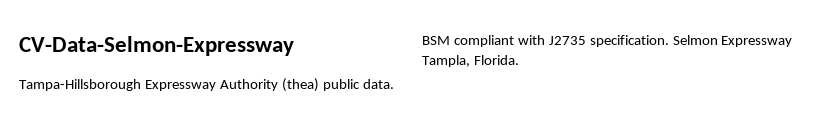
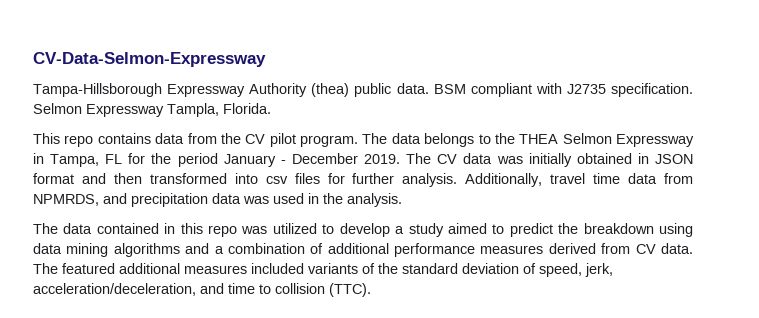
+ This repo contains data from the CV pilot program. The data belongs to the THEA Selmon Expressway in Tampa, FL for the period January - December 2019. The CV data was initially obtained in JSON format and then transformed into csv files for further analysis. Additionally, travel time data from NPMRDS, and precipitation data was used in the analysis.
+ The data contained in this repo was utilized to develop a study aimed to predict the breakdown using data mining algorithms and a combination of additional performance measures derived from CV data. The featured additional measures included variants of the standard deviation of speed, jerk, acceleration/deceleration, and time to collision (TTC).

